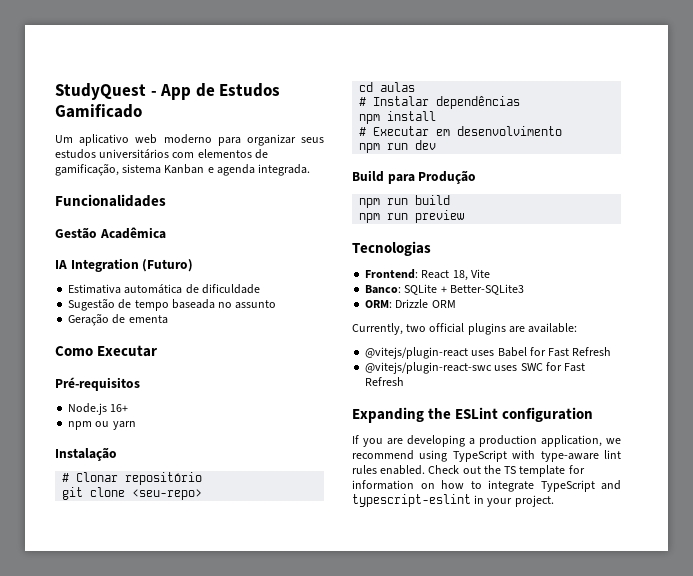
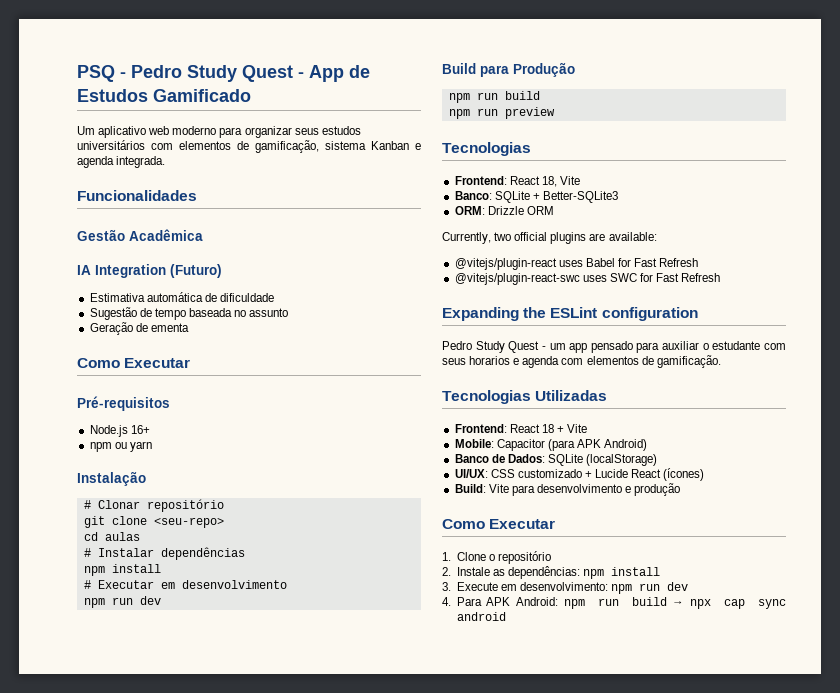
- StudyQuest - App de Estudos Gamificado
+ PSQ - Pedro Study Quest - App de Estudos Gamificado
- If you are developing a production application, we recommend using TypeScript with type-aware lint rules enabled. Check out the TS template for information on how to integrate TypeScript and typescript-eslint in your project.
+ Pedro Study Quest - um app pensado para auxiliar o estudante com seus horarios e agenda com elementos de gamificação.
+ Tecnologias Utilizadas
+ Frontend: React 18 + Vite
+ Mobile: Capacitor (para APK Android)
+ Banco de Dados: SQLite (localStorage)
+ UI/UX: CSS customizado + Lucide React (ícones)
+ Build: Vite para desenvolvimento e produção
+ Como Executar
+ 1. Clone o repositório
+ 2. Instale as dependências: npm install
+ 3. Execute em desenvolvimento: npm run dev
+ 4. Para APK Android: npm run build → npx cap sync android

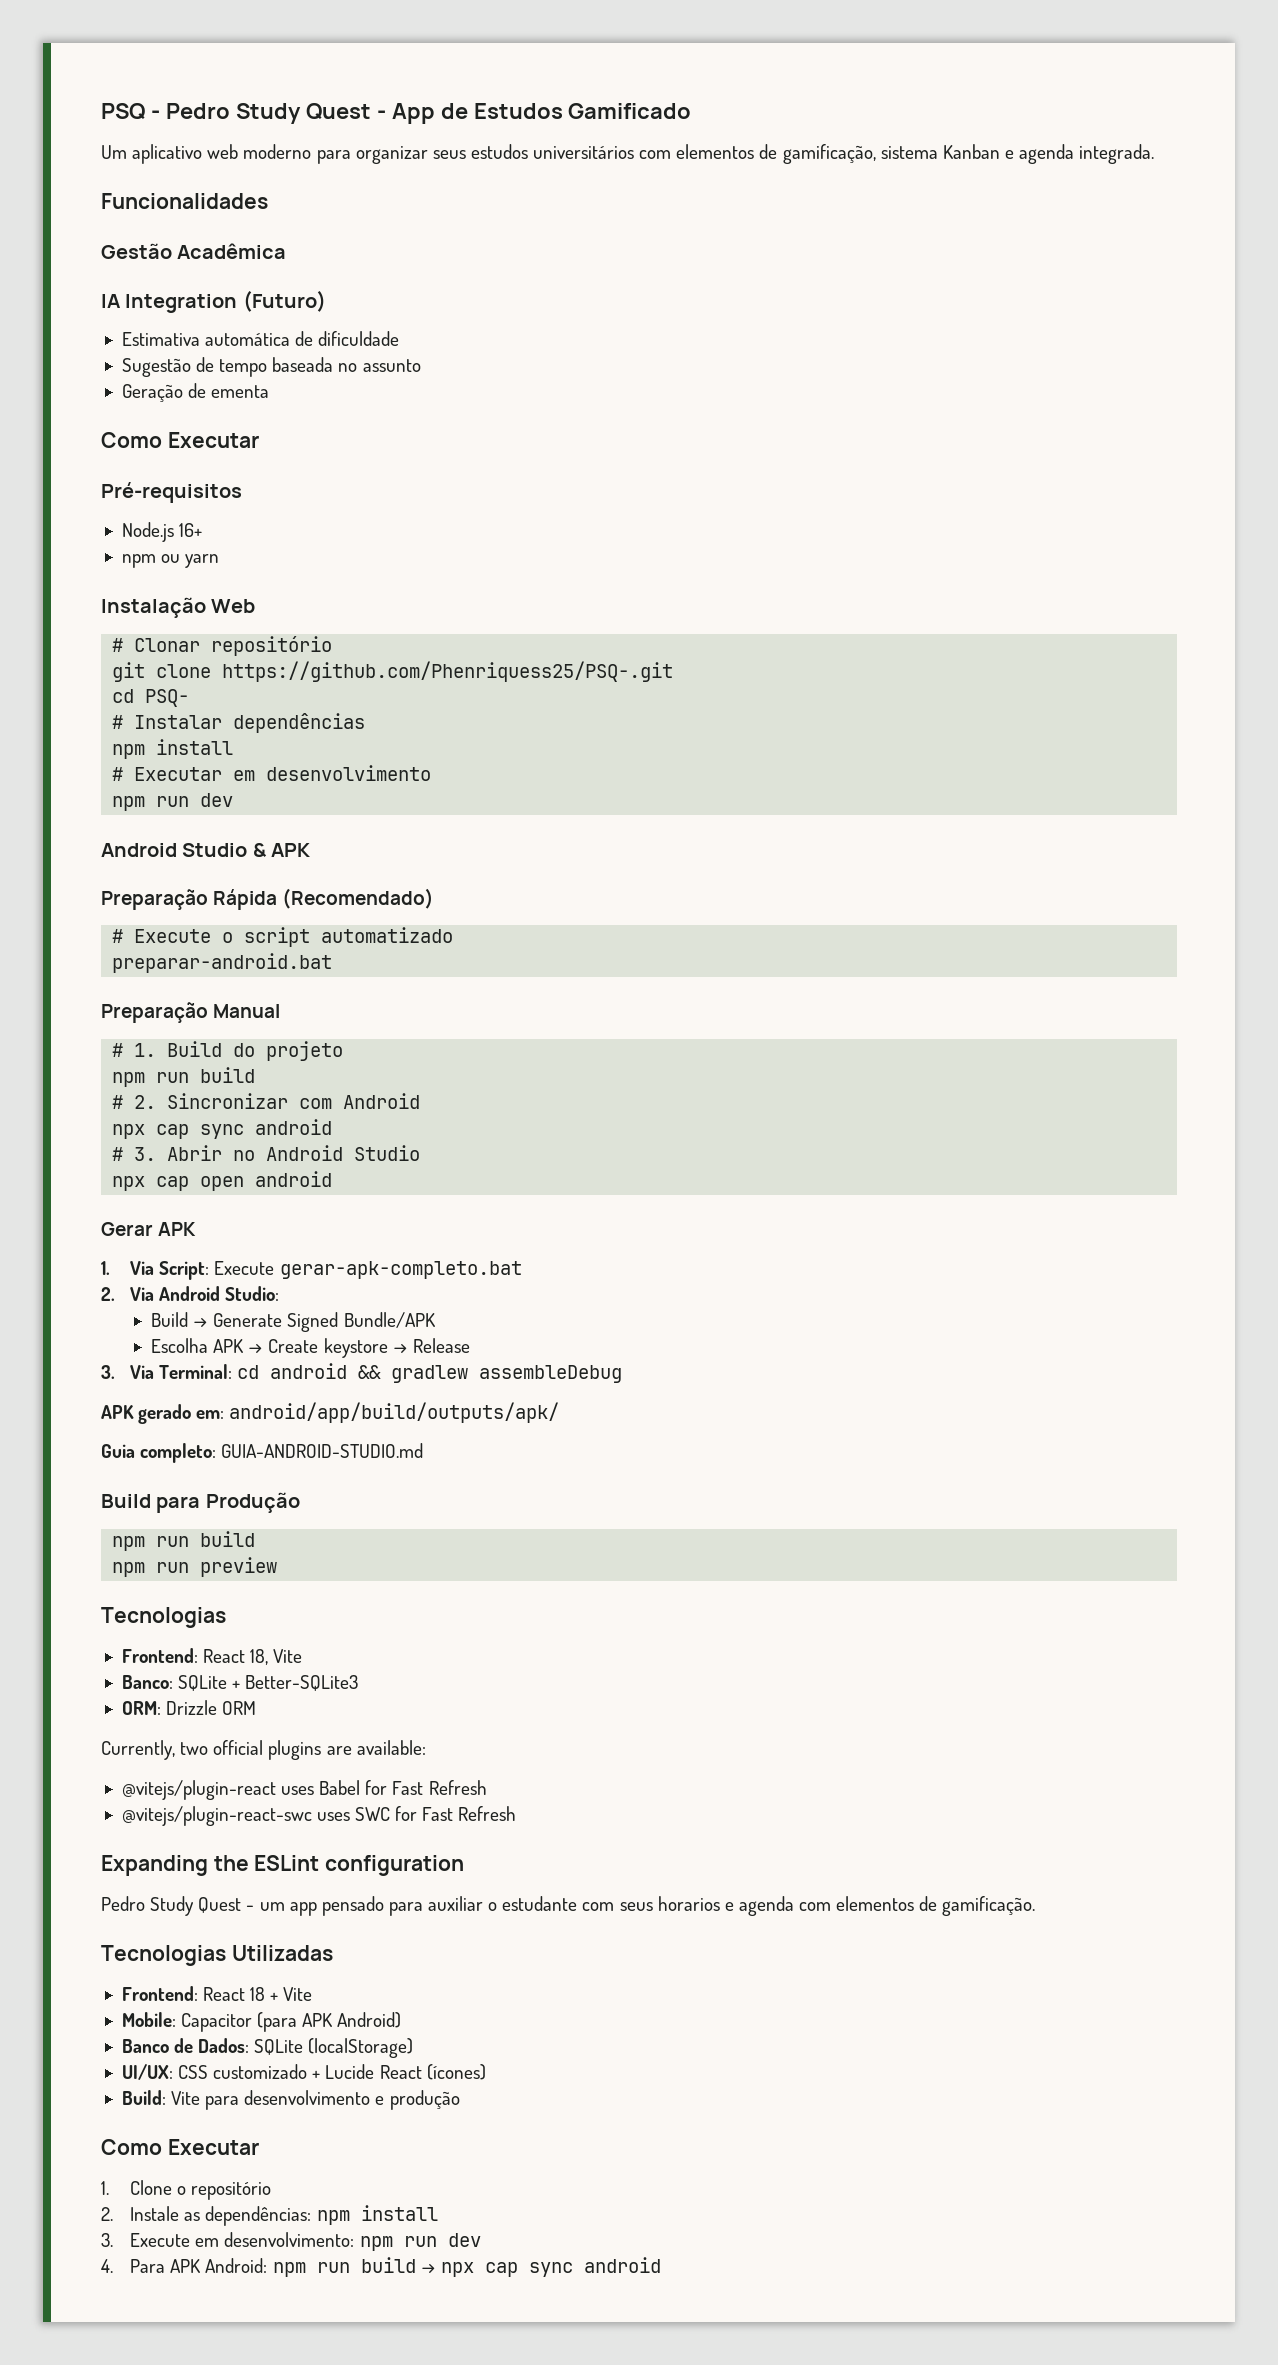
- Instalação
+ Instalação Web
- git clone <seu-repo>
- cd aulas
+ git clone https://github.com/Phenriquess25/PSQ-.git
+ cd PSQ-
+ Android Studio & APK
+ Preparação Rápida (Recomendado)
+ # Execute o script automatizado
+ preparar-android.bat
+ Preparação Manual
+ # 1. Build do projeto
+ npm run build
+ # 2. Sincronizar com Android
+ npx cap sync android
+ # 3. Abrir no Android Studio
+ npx cap open android
+ Gerar APK
+ 1. Via Script: Execute gerar-apk-completo.bat
+ 2. Via Android Studio:
+ Build → Generate Signed Bundle/APK
+ Escolha APK → Create keystore → Release
+ 3. Via Terminal: cd android && gradlew assembleDebug
+ APK gerado em: android/app/build/outputs/apk/
+ Guia completo: GUIA-ANDROID-STUDIO.md

